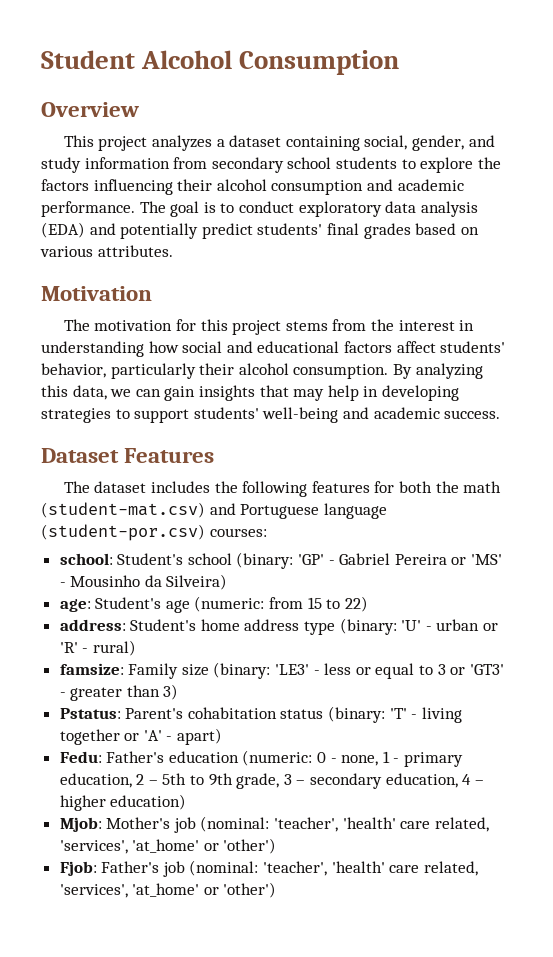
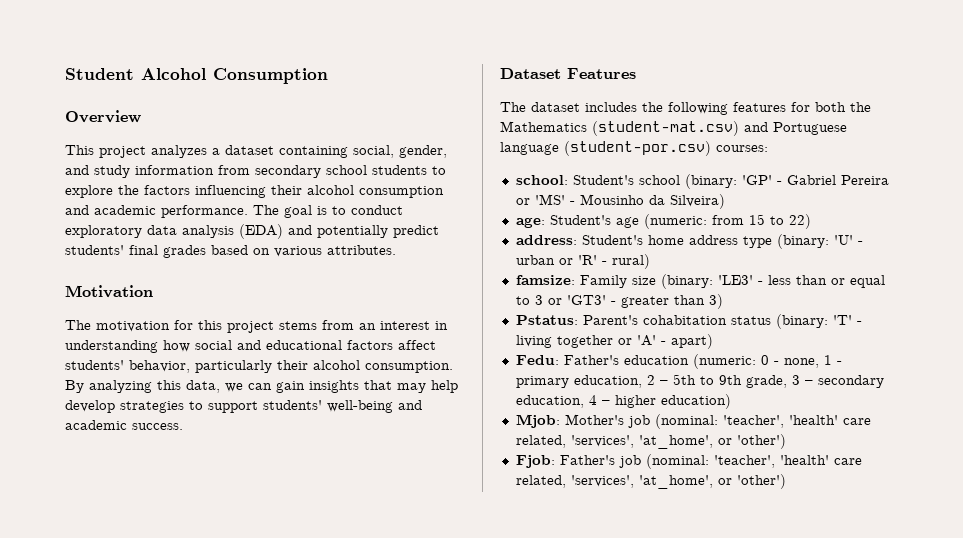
- The motivation for this project stems from the interest in understanding how social and educational factors affect students' behavior, particularly their alcohol consumption.
+ The motivation for this project stems from an interest in understanding how social and educational factors affect students' behavior, particularly their alcohol consumption.
- By analyzing this data, we can gain insights that may help in developing strategies to support students' well-being and academic success.
+ By analyzing this data, we can gain insights that may help develop strategies to support students' well-being and academic success.
- The dataset includes the following features for both the math (student-mat.csv) and Portuguese language (student-por.csv) courses:
+ The dataset includes the following features for both the Mathematics (student-mat.csv) and Portuguese language (student-por.csv) courses:
- famsize: Family size (binary: 'LE3' - less or equal to 3 or 'GT3' - greater than 3)
+ famsize: Family size (binary: 'LE3' - less than or equal to 3 or 'GT3' - greater than 3)
- Mjob: Mother's job (nominal: 'teacher', 'health' care related, 'services', 'at_home' or 'other')
+ Mjob: Mother's job (nominal: 'teacher', 'health' care related, 'services', 'at_home', or 'other')
- Fjob: Father's job (nominal: 'teacher', 'health' care related, 'services', 'at_home' or 'other')
+ Fjob: Father's job (nominal: 'teacher', 'health' care related, 'services', 'at_home', or 'other')

